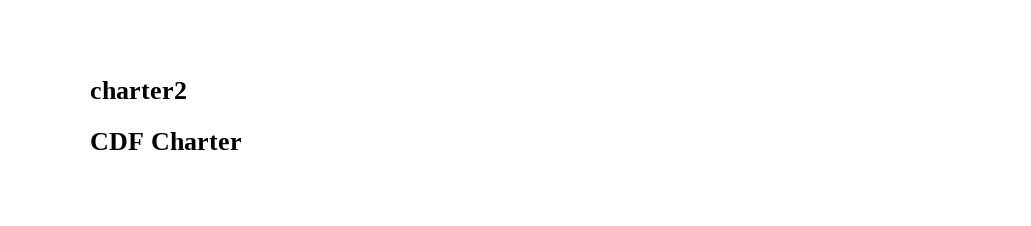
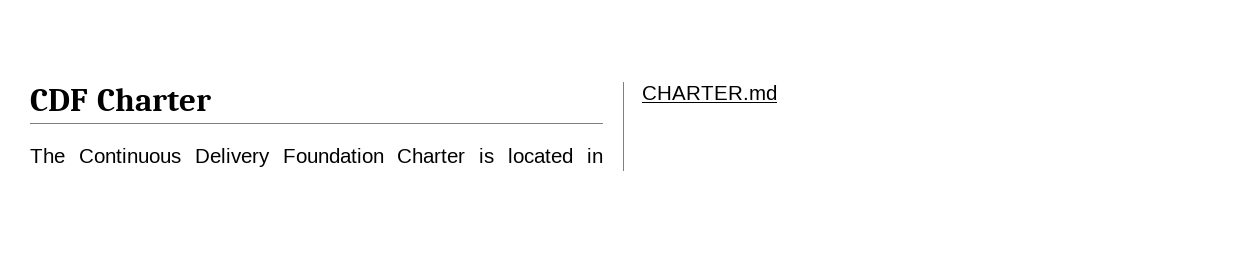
- charter2
+ The Continuous Delivery Foundation Charter is located in CHARTER.md

